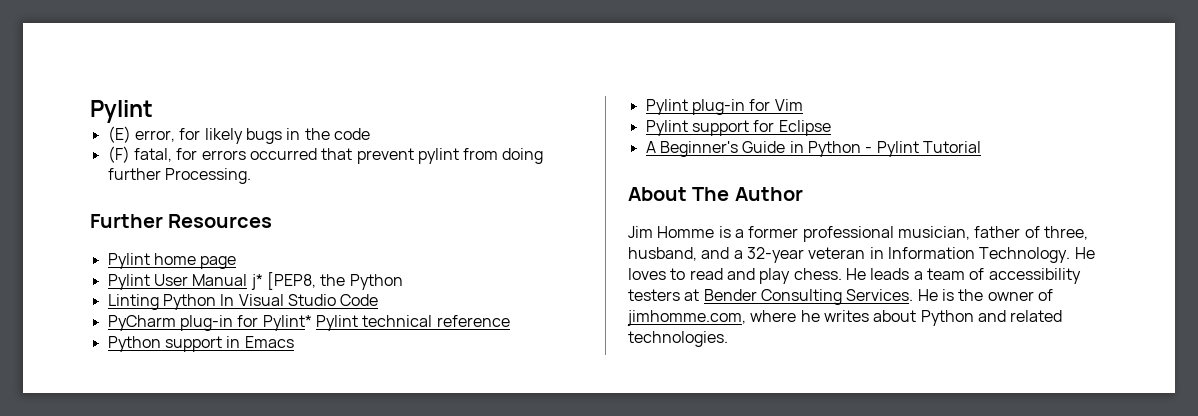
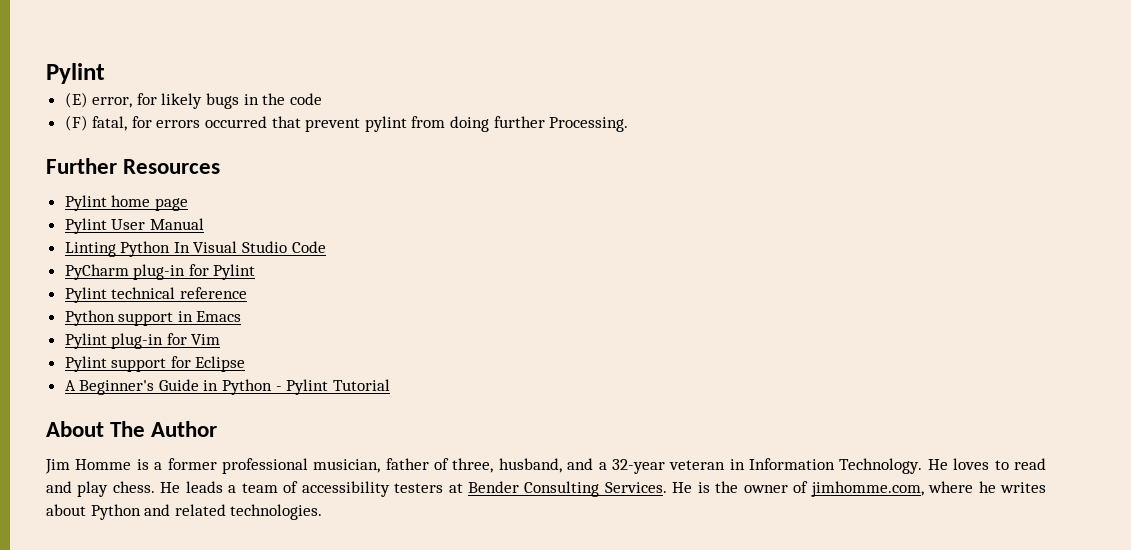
- Pylint User Manual j* [PEP8, the Python
+ Pylint User Manual
- PyCharm plug-in for Pylint* Pylint technical reference
+ PyCharm plug-in for Pylint
+ Pylint technical reference

